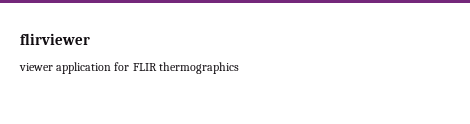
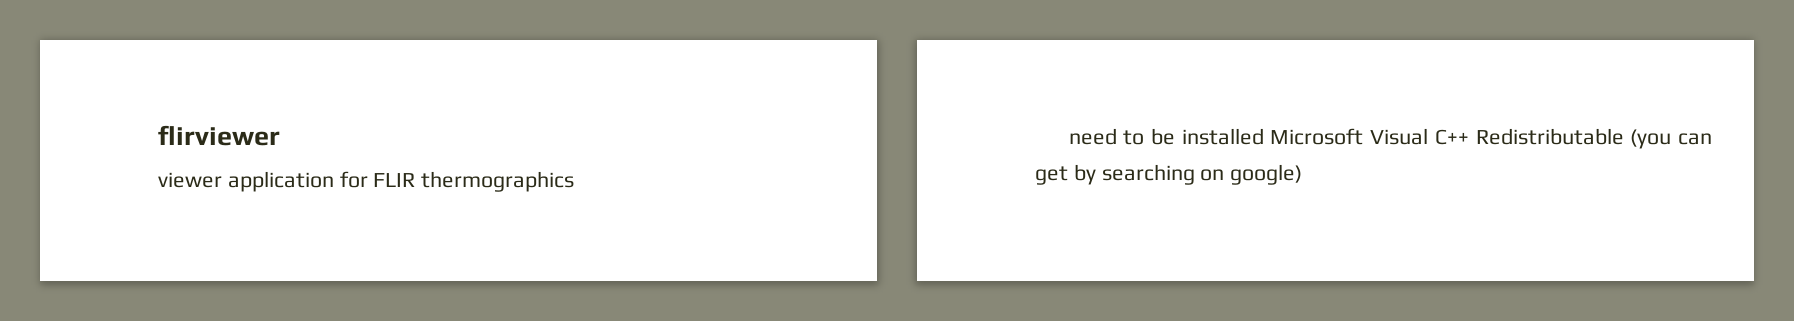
+ need to be installed Microsoft Visual C++ Redistributable (you can get by searching on google)

